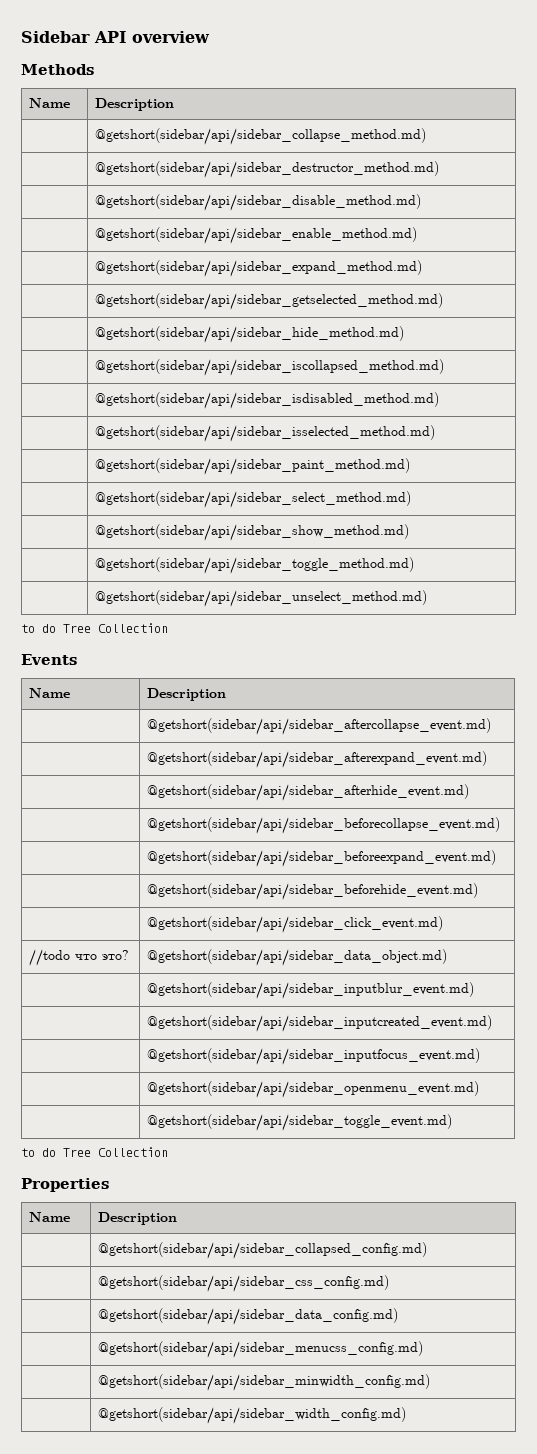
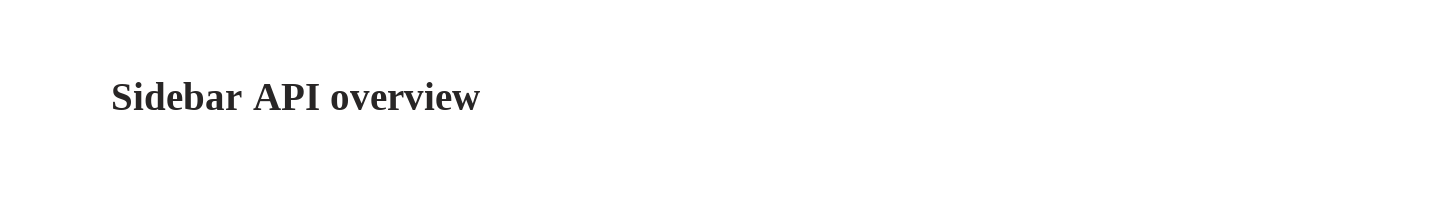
- Methods
- Name | Description
- | @getshort(sidebar/api/sidebar_collapse_method.md)
- | @getshort(sidebar/api/sidebar_destructor_method.md)
- | @getshort(sidebar/api/sidebar_disable_method.md)
- | @getshort(sidebar/api/sidebar_enable_method.md)
- | @getshort(sidebar/api/sidebar_expand_method.md)
- | @getshort(sidebar/api/sidebar_getselected_method.md)
- | @getshort(sidebar/api/sidebar_hide_method.md)
- | @getshort(sidebar/api/sidebar_iscollapsed_method.md)
- | @getshort(sidebar/api/sidebar_isdisabled_method.md)
- | @getshort(sidebar/api/sidebar_isselected_method.md)
- | @getshort(sidebar/api/sidebar_paint_method.md)
- | @getshort(sidebar/api/sidebar_select_method.md)
- | @getshort(sidebar/api/sidebar_show_method.md)
- | @getshort(sidebar/api/sidebar_toggle_method.md)
- | @getshort(sidebar/api/sidebar_unselect_method.md)
- to do Tree Collection
- Events
- Name | Description
- | @getshort(sidebar/api/sidebar_aftercollapse_event.md)
- | @getshort(sidebar/api/sidebar_afterexpand_event.md)
- | @getshort(sidebar/api/sidebar_afterhide_event.md)
- | @getshort(sidebar/api/sidebar_beforecollapse_event.md)
- | @getshort(sidebar/api/sidebar_beforeexpand_event.md)
- | @getshort(sidebar/api/sidebar_beforehide_event.md)
- | @getshort(sidebar/api/sidebar_click_event.md)
- //todo что это? | @getshort(sidebar/api/sidebar_data_object.md)
- | @getshort(sidebar/api/sidebar_inputblur_event.md)
- | @getshort(sidebar/api/sidebar_inputcreated_event.md)
- | @getshort(sidebar/api/sidebar_inputfocus_event.md)
- | @getshort(sidebar/api/sidebar_openmenu_event.md)
- | @getshort(sidebar/api/sidebar_toggle_event.md)
- to do Tree Collection
- Properties
- Name | Description
- | @getshort(sidebar/api/sidebar_collapsed_config.md)
- | @getshort(sidebar/api/sidebar_css_config.md)
- | @getshort(sidebar/api/sidebar_data_config.md)
- | @getshort(sidebar/api/sidebar_menucss_config.md)
- | @getshort(sidebar/api/sidebar_minwidth_config.md)
- | @getshort(sidebar/api/sidebar_width_config.md)

